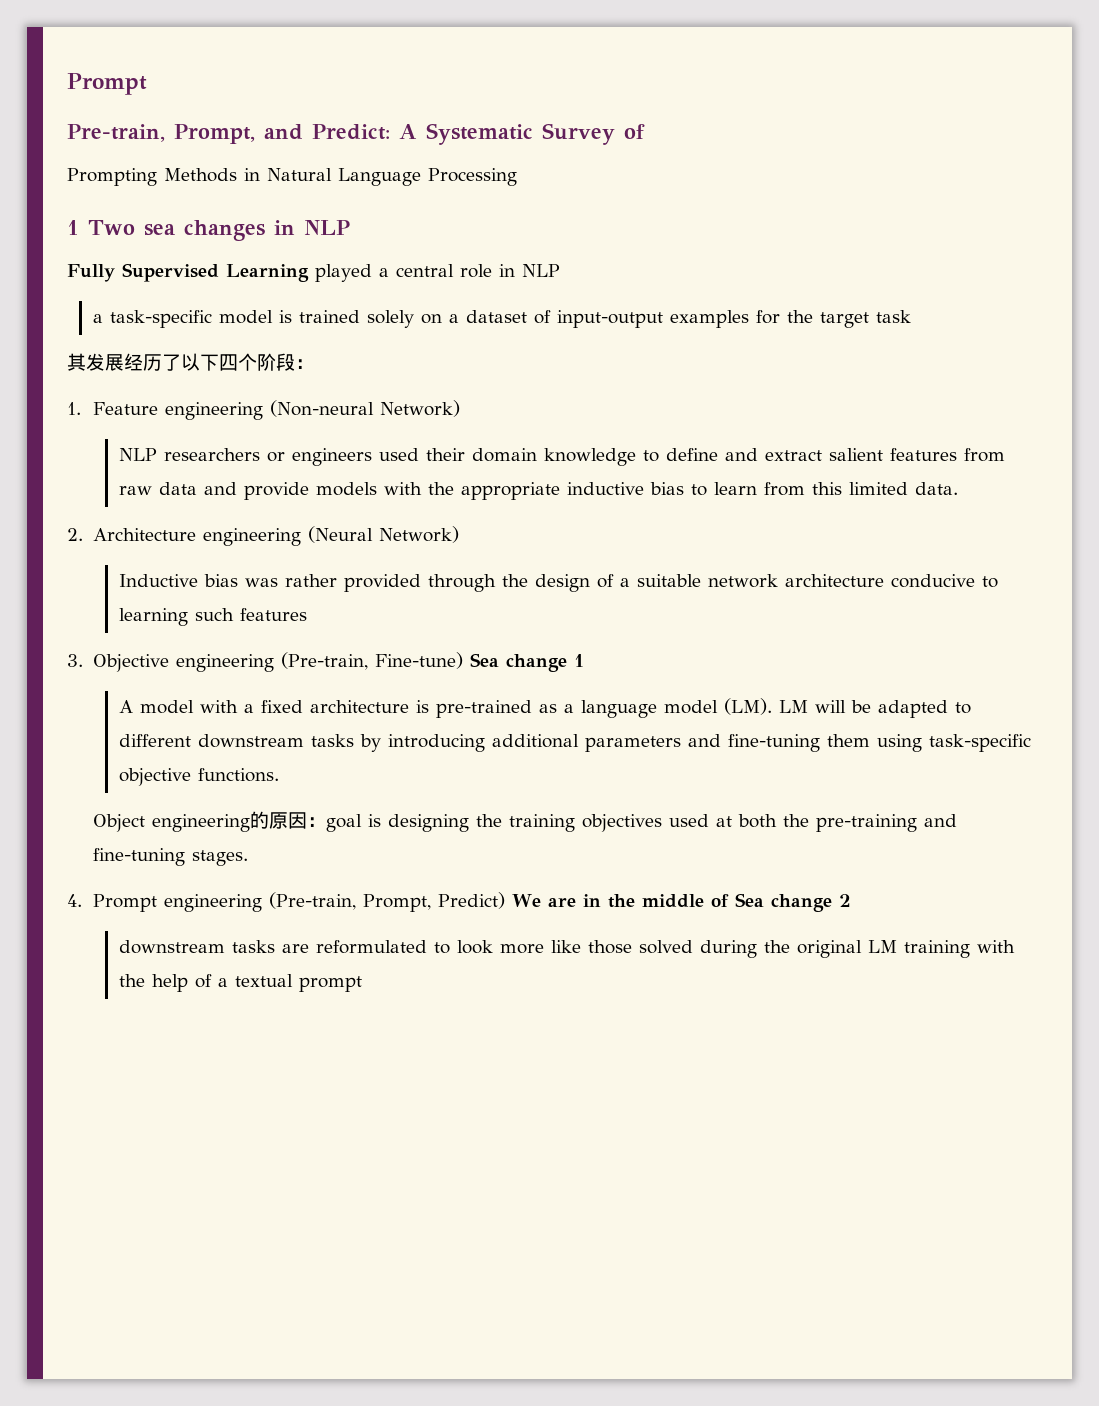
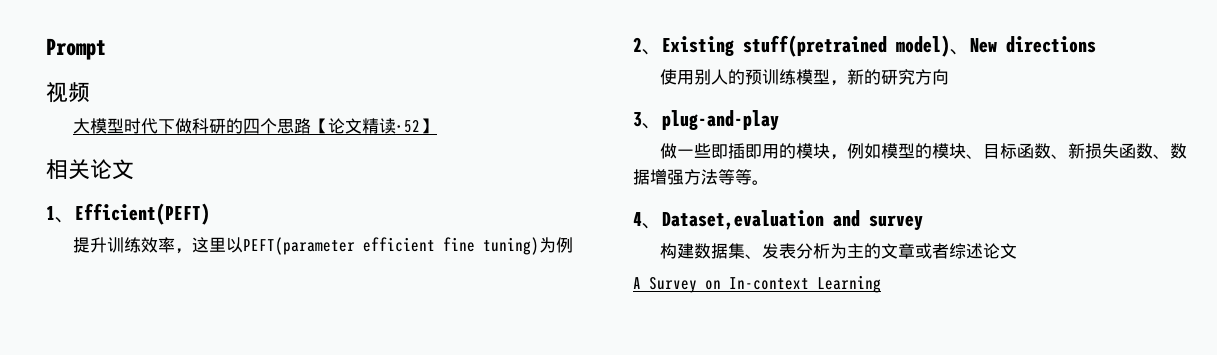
- Pre-train, Prompt, and Predict: A Systematic Survey of
- Prompting Methods in Natural Language Processing
- 1 Two sea changes in NLP
- Fully Supervised Learning played a central role in NLP
- a task-specific model is trained solely on a dataset of input-output examples for the target task
- 其发展经历了以下四个阶段：
- 1. Feature engineering (Non-neural Network)
- NLP researchers or engineers used their domain knowledge to define and extract salient features from raw data and provide models with the appropriate inductive bias to learn from this limited data.
- 2. Architecture engineering (Neural Network)
- Inductive bias was rather provided through the design of a suitable network architecture conducive to learning such features
- 3. Objective engineering (Pre-train, Fine-tune) Sea change 1
- A model with a fixed architecture is pre-trained as a language model (LM). LM will be adapted to different downstream tasks by introducing additional parameters and fine-tuning them using task-specific objective functions.
- Object engineering的原因：goal is designing the training objectives used at both the pre-training and fine-tuning stages.
- 4. Prompt engineering (Pre-train, Prompt, Predict) We are in the middle of Sea change 2
- downstream tasks are reformulated to look more like those solved during the original LM training with the help of a textual prompt
+ 视频
+ 大模型时代下做科研的四个思路【论文精读·52】
+ 相关论文
+ 1、Efficient(PEFT)
+ 提升训练效率，这里以PEFT(parameter efficient fine tuning)为例
+ 2、Existing stuff(pretrained model)、New directions
+ 使用别人的预训练模型，新的研究方向
+ 3、plug-and-play
+ 做一些即插即用的模块，例如模型的模块、目标函数、新损失函数、数据增强方法等等。
+ 4、Dataset,evaluation and survey
+ 构建数据集、发表分析为主的文章或者综述论文
+ A Survey on In-context Learning

